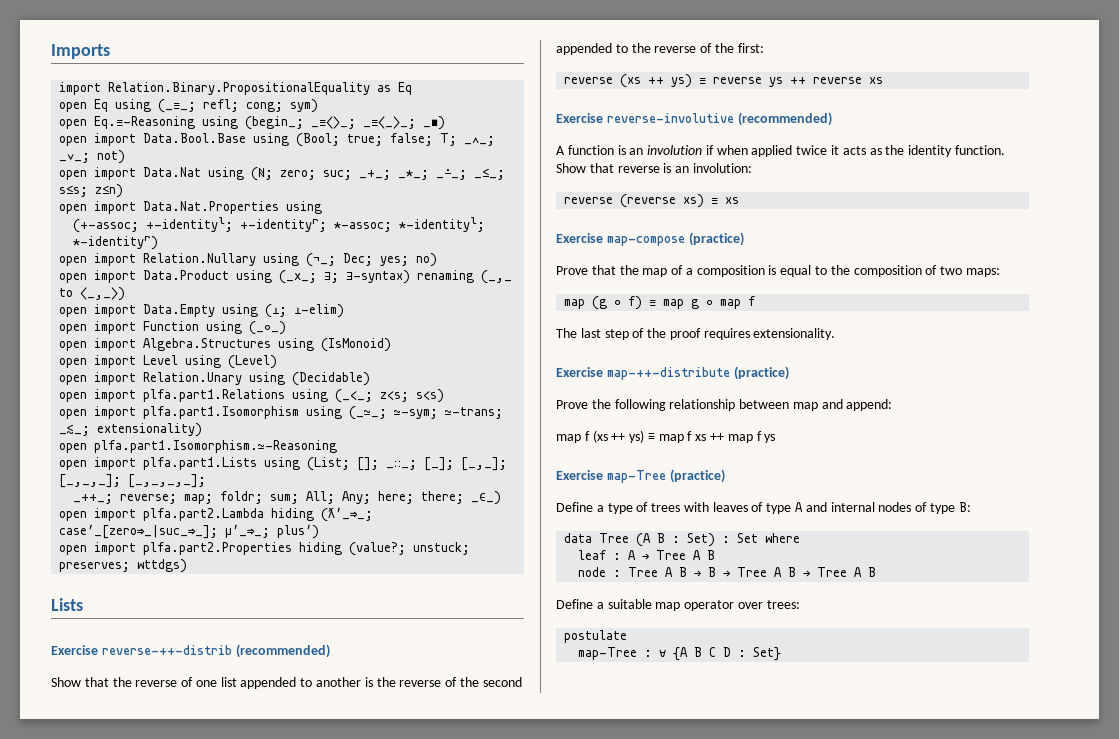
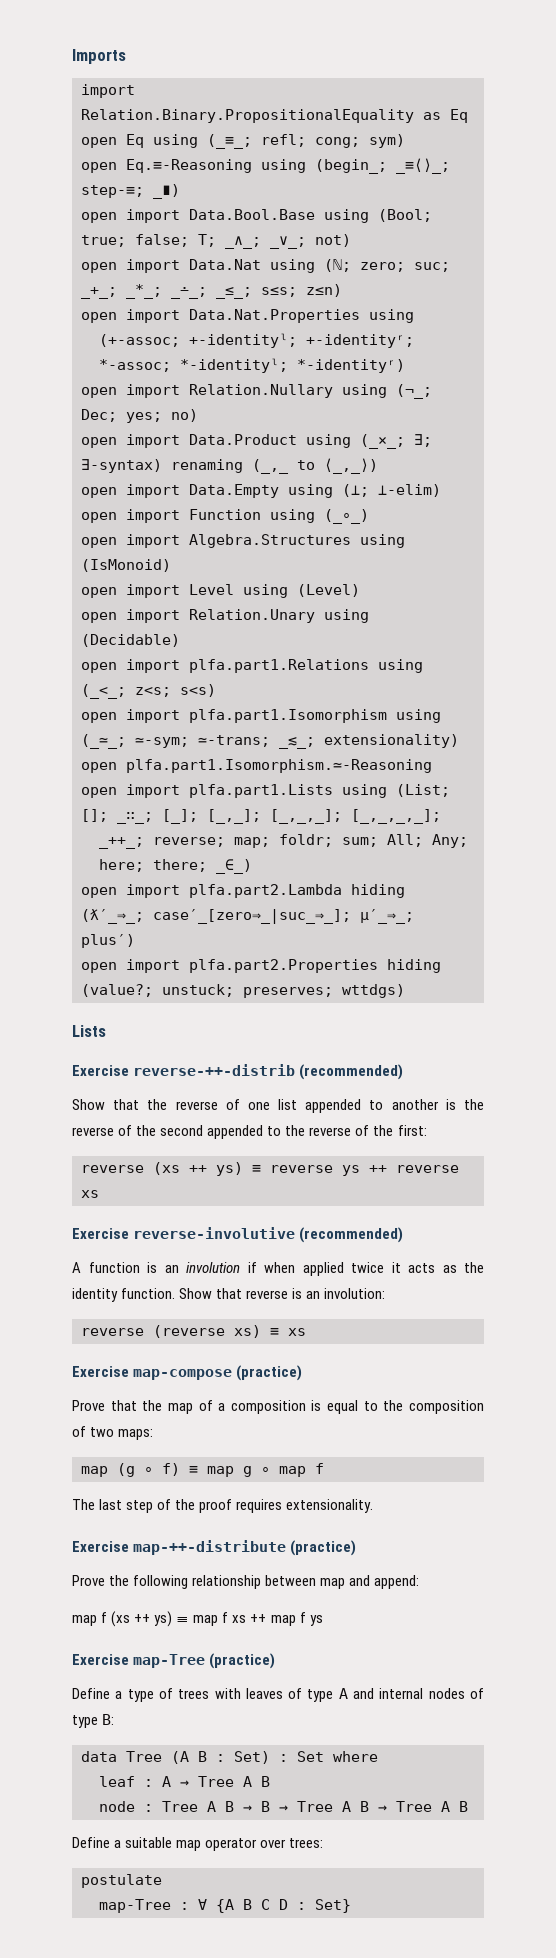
- open Eq.≡-Reasoning using (begin_; _≡⟨⟩_; _≡⟨_⟩_; _∎)
+ open Eq.≡-Reasoning using (begin_; _≡⟨⟩_; step-≡; _∎)

